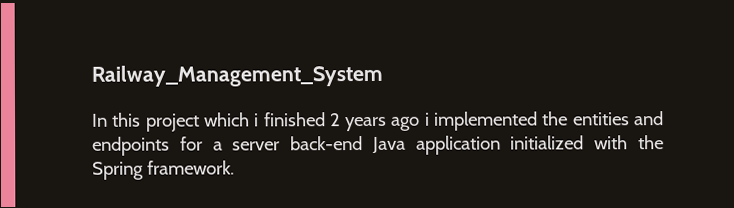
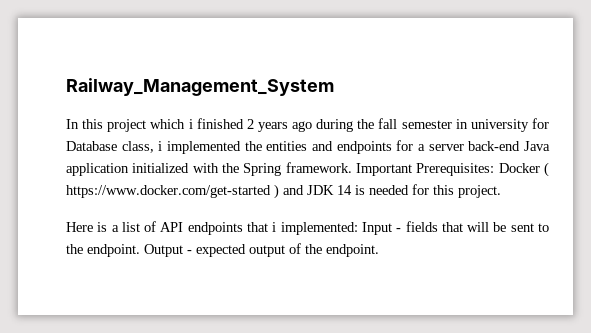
- In this project which i finished 2 years ago i implemented the entities and endpoints for a server back-end Java application initialized with the Spring framework.
+ In this project which i finished 2 years ago during the fall semester in university for Database class, i implemented the entities and endpoints for a server back-end Java application initialized with the Spring framework.
+ Important Prerequisites: Docker ( https://www.docker.com/get-started ) and JDK 14 is needed for this project.
+ Here is a list of API endpoints that i implemented: Input - fields that will be sent to the endpoint. Output - expected output of the endpoint.

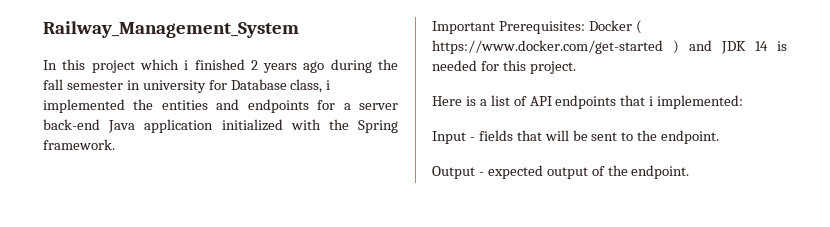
- In this project which i finished 2 years ago during the fall semester in university for Database class, i implemented the entities and endpoints for a server back-end Java application initialized with the Spring framework. Important Prerequisites: Docker ( https://www.docker.com/get-started ) and JDK 14 is needed for this project.
+ In this project which i finished 2 years ago during the fall semester in university for Database class, i implemented the entities and endpoints for a server back-end Java application initialized with the Spring framework.
+ Important Prerequisites: Docker ( https://www.docker.com/get-started ) and JDK 14 is needed for this project.
- Here is a list of API endpoints that i implemented: Input - fields that will be sent to the endpoint. Output - expected output of the endpoint.
+ Here is a list of API endpoints that i implemented:
+ Input - fields that will be sent to the endpoint.
+ Output - expected output of the endpoint.

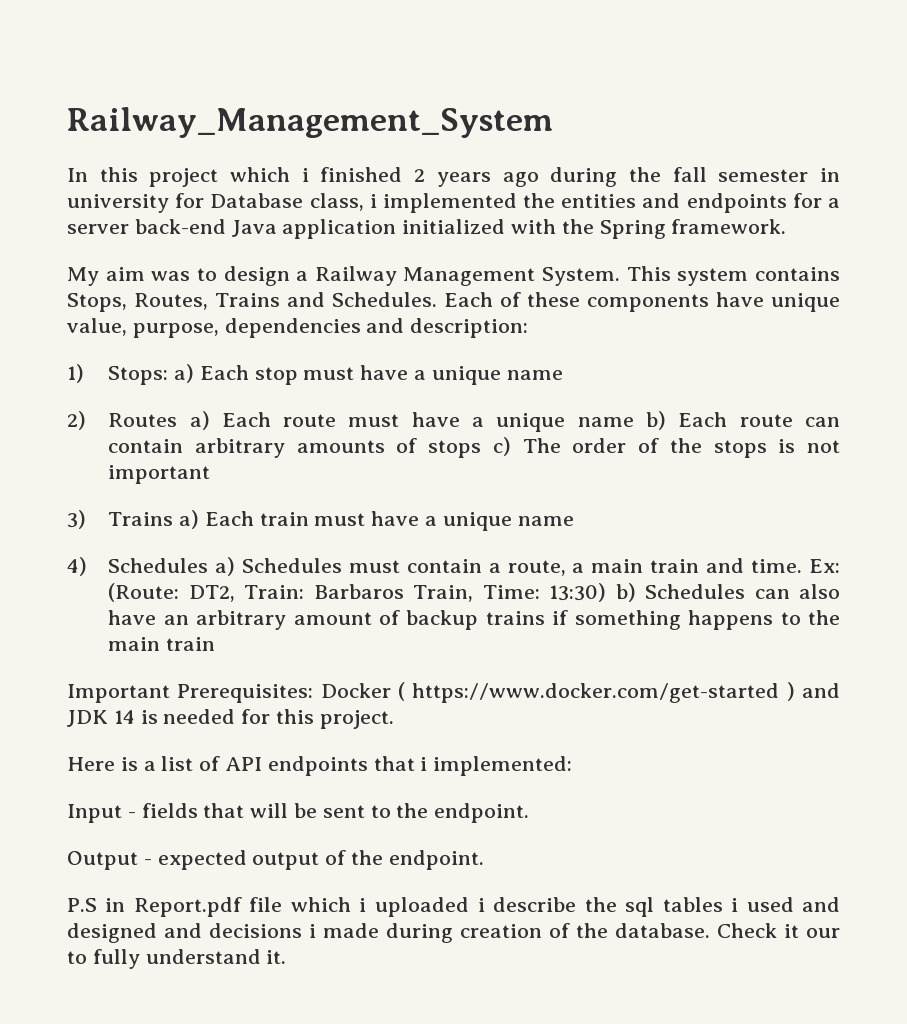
+ My aim was to design a Railway Management System. This system contains Stops, Routes, Trains and Schedules. Each of these components have unique value, purpose, dependencies and description:
+ 1) Stops: a) Each stop must have a unique name
+ 2) Routes a) Each route must have a unique name b) Each route can contain arbitrary amounts of stops c) The order of the stops is not important
+ 3) Trains a) Each train must have a unique name
+ 4) Schedules a) Schedules must contain a route, a main train and time. Ex: (Route: DT2, Train: Barbaros Train, Time: 13:30) b) Schedules can also have an arbitrary amount of backup trains if something happens to the main train
+ P.S in Report.pdf file which i uploaded i describe the sql tables i used and designed and decisions i made during creation of the database. Check it our to fully understand it.

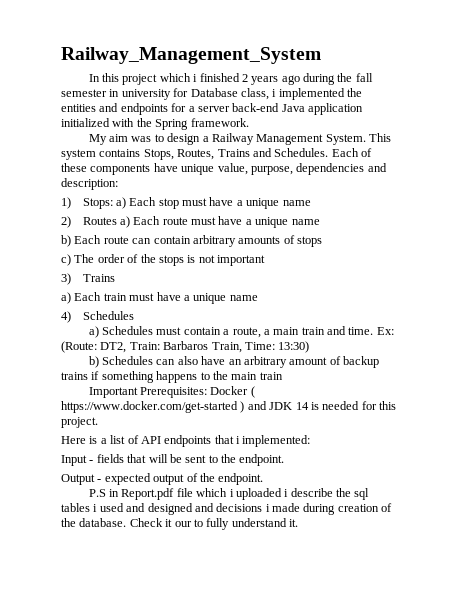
- 2) Routes a) Each route must have a unique name b) Each route can contain arbitrary amounts of stops c) The order of the stops is not important
+ 2) Routes a) Each route must have a unique name
+ b) Each route can contain arbitrary amounts of stops
+ c) The order of the stops is not important
- 3) Trains a) Each train must have a unique name
+ 3) Trains
+ a) Each train must have a unique name
- 4) Schedules a) Schedules must contain a route, a main train and time.
+ 4) Schedules
+ a) Schedules must contain a route, a main train and time.
- Ex: (Route: DT2, Train: Barbaros Train, Time: 13:30) b) Schedules can also have an arbitrary amount of backup trains if something happens to the main train
+ Ex: (Route: DT2, Train: Barbaros Train, Time: 13:30)
+ b) Schedules can also have an arbitrary amount of backup trains if something happens to the main train

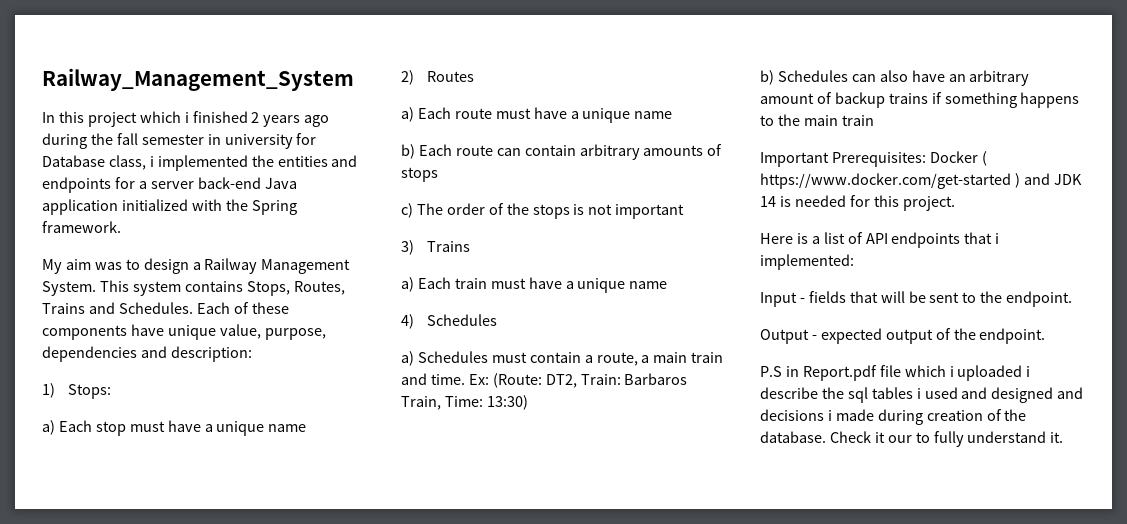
- 1) Stops: a) Each stop must have a unique name
+ 1) Stops:
+ a) Each stop must have a unique name
- 2) Routes a) Each route must have a unique name
+ 2) Routes
+ a) Each route must have a unique name

